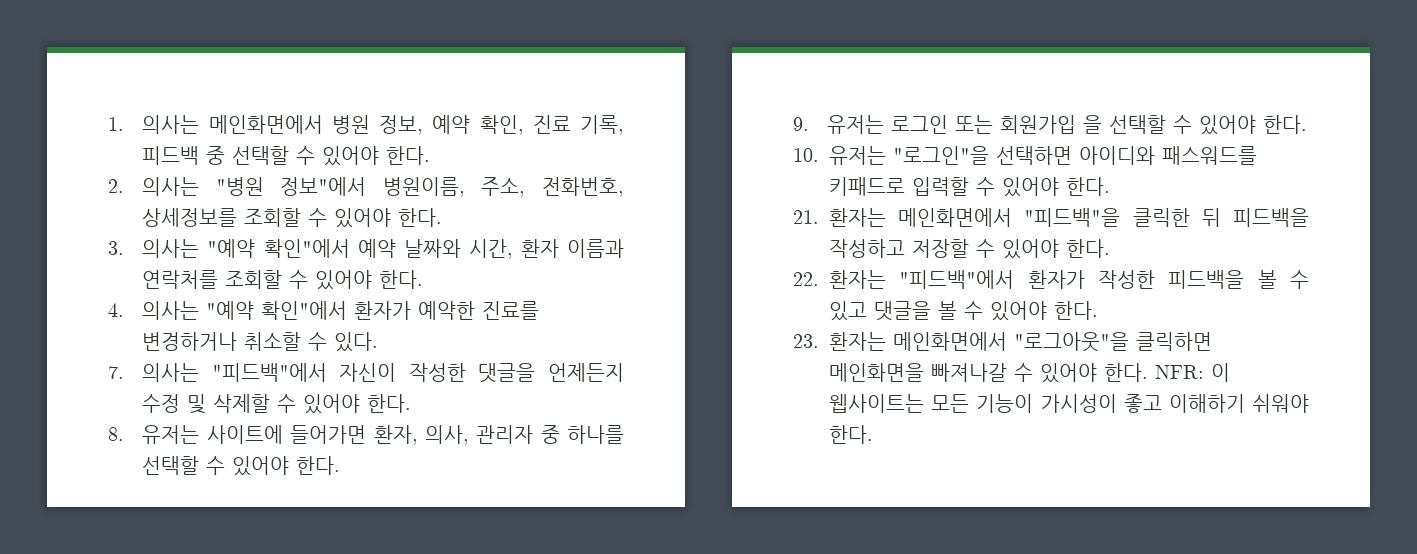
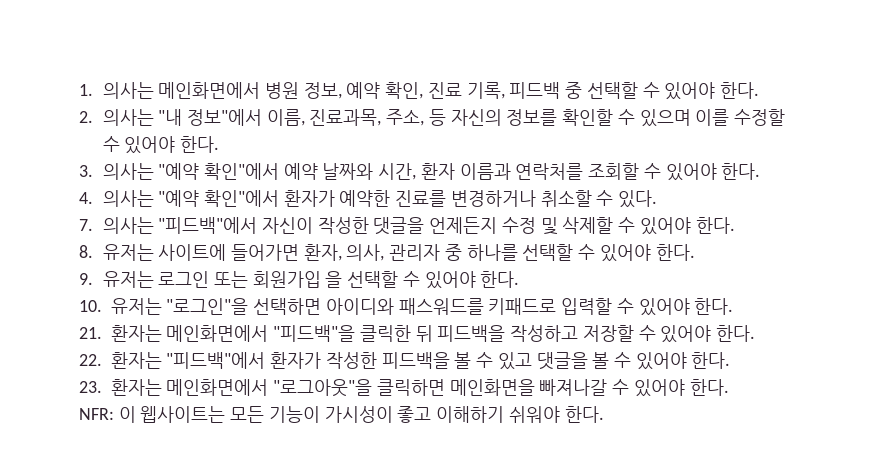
- 2. 의사는 "병원 정보"에서 병원이름, 주소, 전화번호, 상세정보를 조회할 수 있어야 한다.
+ 2. 의사는 "내 정보"에서 이름, 진료과목, 주소, 등 자신의 정보를 확인할 수 있으며 이를 수정할 수 있어야 한다.
- 23. 환자는 메인화면에서 "로그아웃"을 클릭하면 메인화면을 빠져나갈 수 있어야 한다. NFR: 이 웹사이트는 모든 기능이 가시성이 좋고 이해하기 쉬워야 한다.
+ 23. 환자는 메인화면에서 "로그아웃"을 클릭하면 메인화면을 빠져나갈 수 있어야 한다.
+ NFR: 이 웹사이트는 모든 기능이 가시성이 좋고 이해하기 쉬워야 한다.

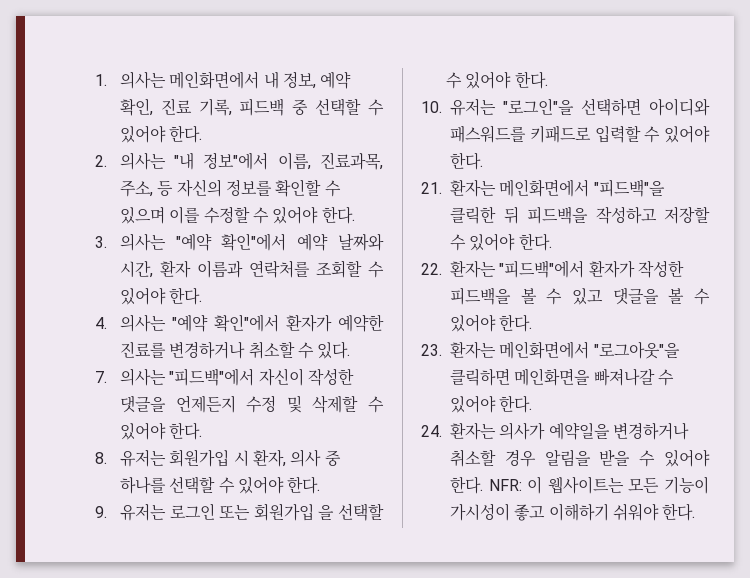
- 1. 의사는 메인화면에서 병원 정보, 예약 확인, 진료 기록, 피드백 중 선택할 수 있어야 한다.
+ 1. 의사는 메인화면에서 내 정보, 예약 확인, 진료 기록, 피드백 중 선택할 수 있어야 한다.
- 8. 유저는 사이트에 들어가면 환자, 의사, 관리자 중 하나를 선택할 수 있어야 한다.
+ 8. 유저는 회원가입 시 환자, 의사 중 하나를 선택할 수 있어야 한다.
+ 24. 환자는 의사가 예약일을 변경하거나 취소할 경우 알림을 받을 수 있어야 한다.

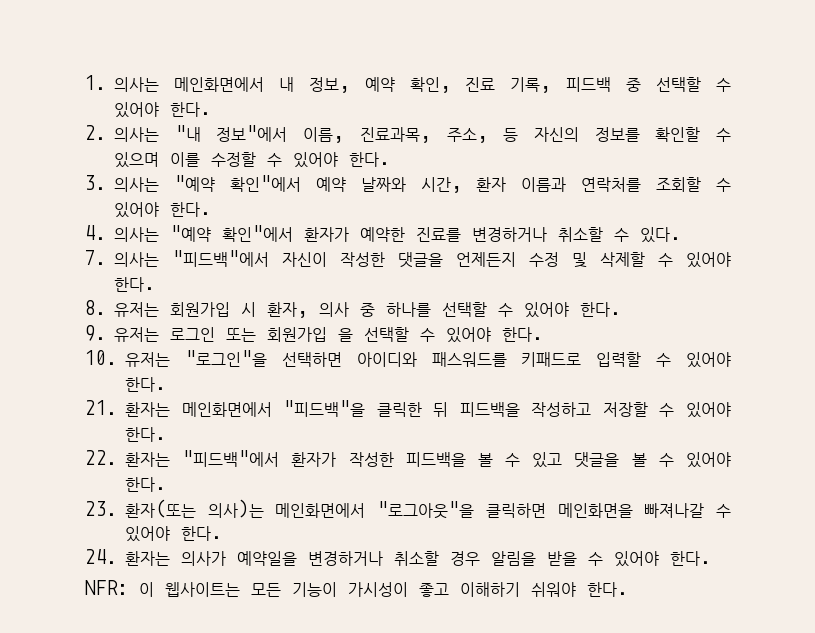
- 23. 환자는 메인화면에서 "로그아웃"을 클릭하면 메인화면을 빠져나갈 수 있어야 한다.
+ 23. 환자(또는 의사)는 메인화면에서 "로그아웃"을 클릭하면 메인화면을 빠져나갈 수 있어야 한다.
- 24. 환자는 의사가 예약일을 변경하거나 취소할 경우 알림을 받을 수 있어야 한다. NFR: 이 웹사이트는 모든 기능이 가시성이 좋고 이해하기 쉬워야 한다.
+ 24. 환자는 의사가 예약일을 변경하거나 취소할 경우 알림을 받을 수 있어야 한다.
+ NFR: 이 웹사이트는 모든 기능이 가시성이 좋고 이해하기 쉬워야 한다.

